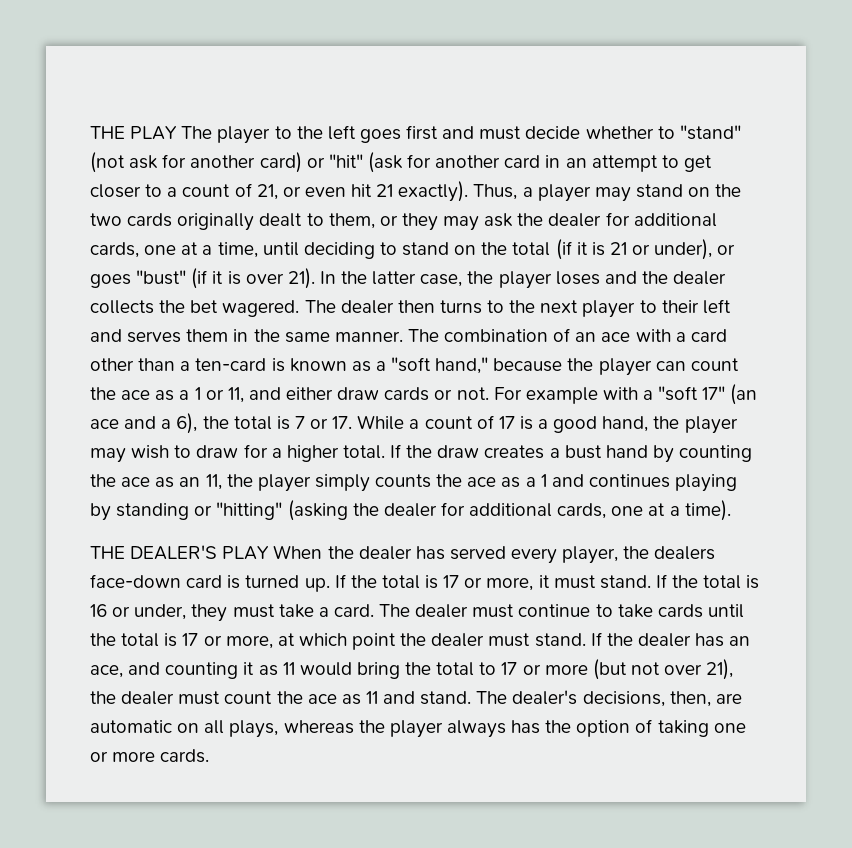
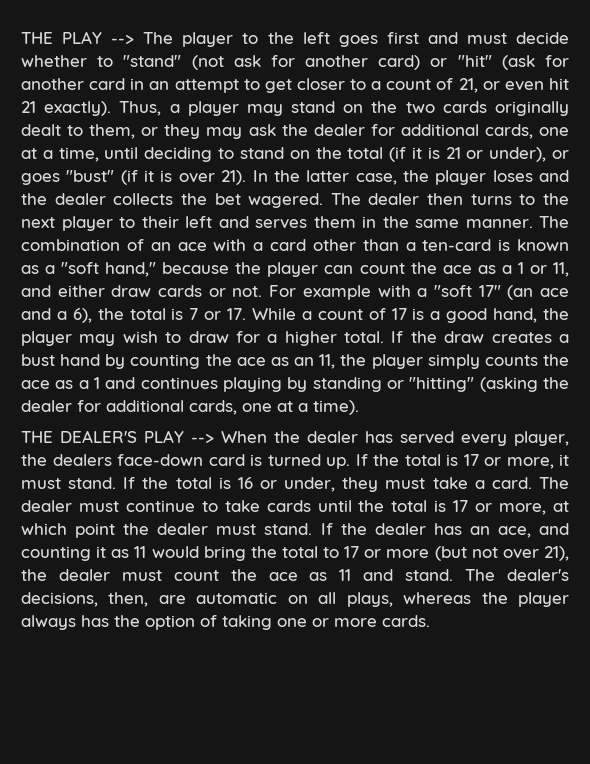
- THE PLAY The player to the left goes first and must decide whether to "stand" (not ask for another card) or "hit" (ask for another card in an attempt to get closer to a count of 21, or even hit 21 exactly).
+ THE PLAY --> The player to the left goes first and must decide whether to "stand" (not ask for another card) or "hit" (ask for another card in an attempt to get closer to a count of 21, or even hit 21 exactly).
- THE DEALER'S PLAY When the dealer has served every player, the dealers face-down card is turned up.
+ THE DEALER'S PLAY --> When the dealer has served every player, the dealers face-down card is turned up.

